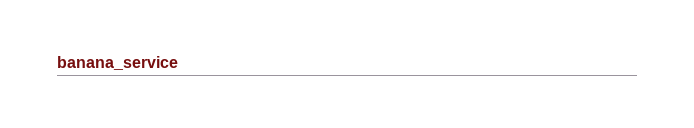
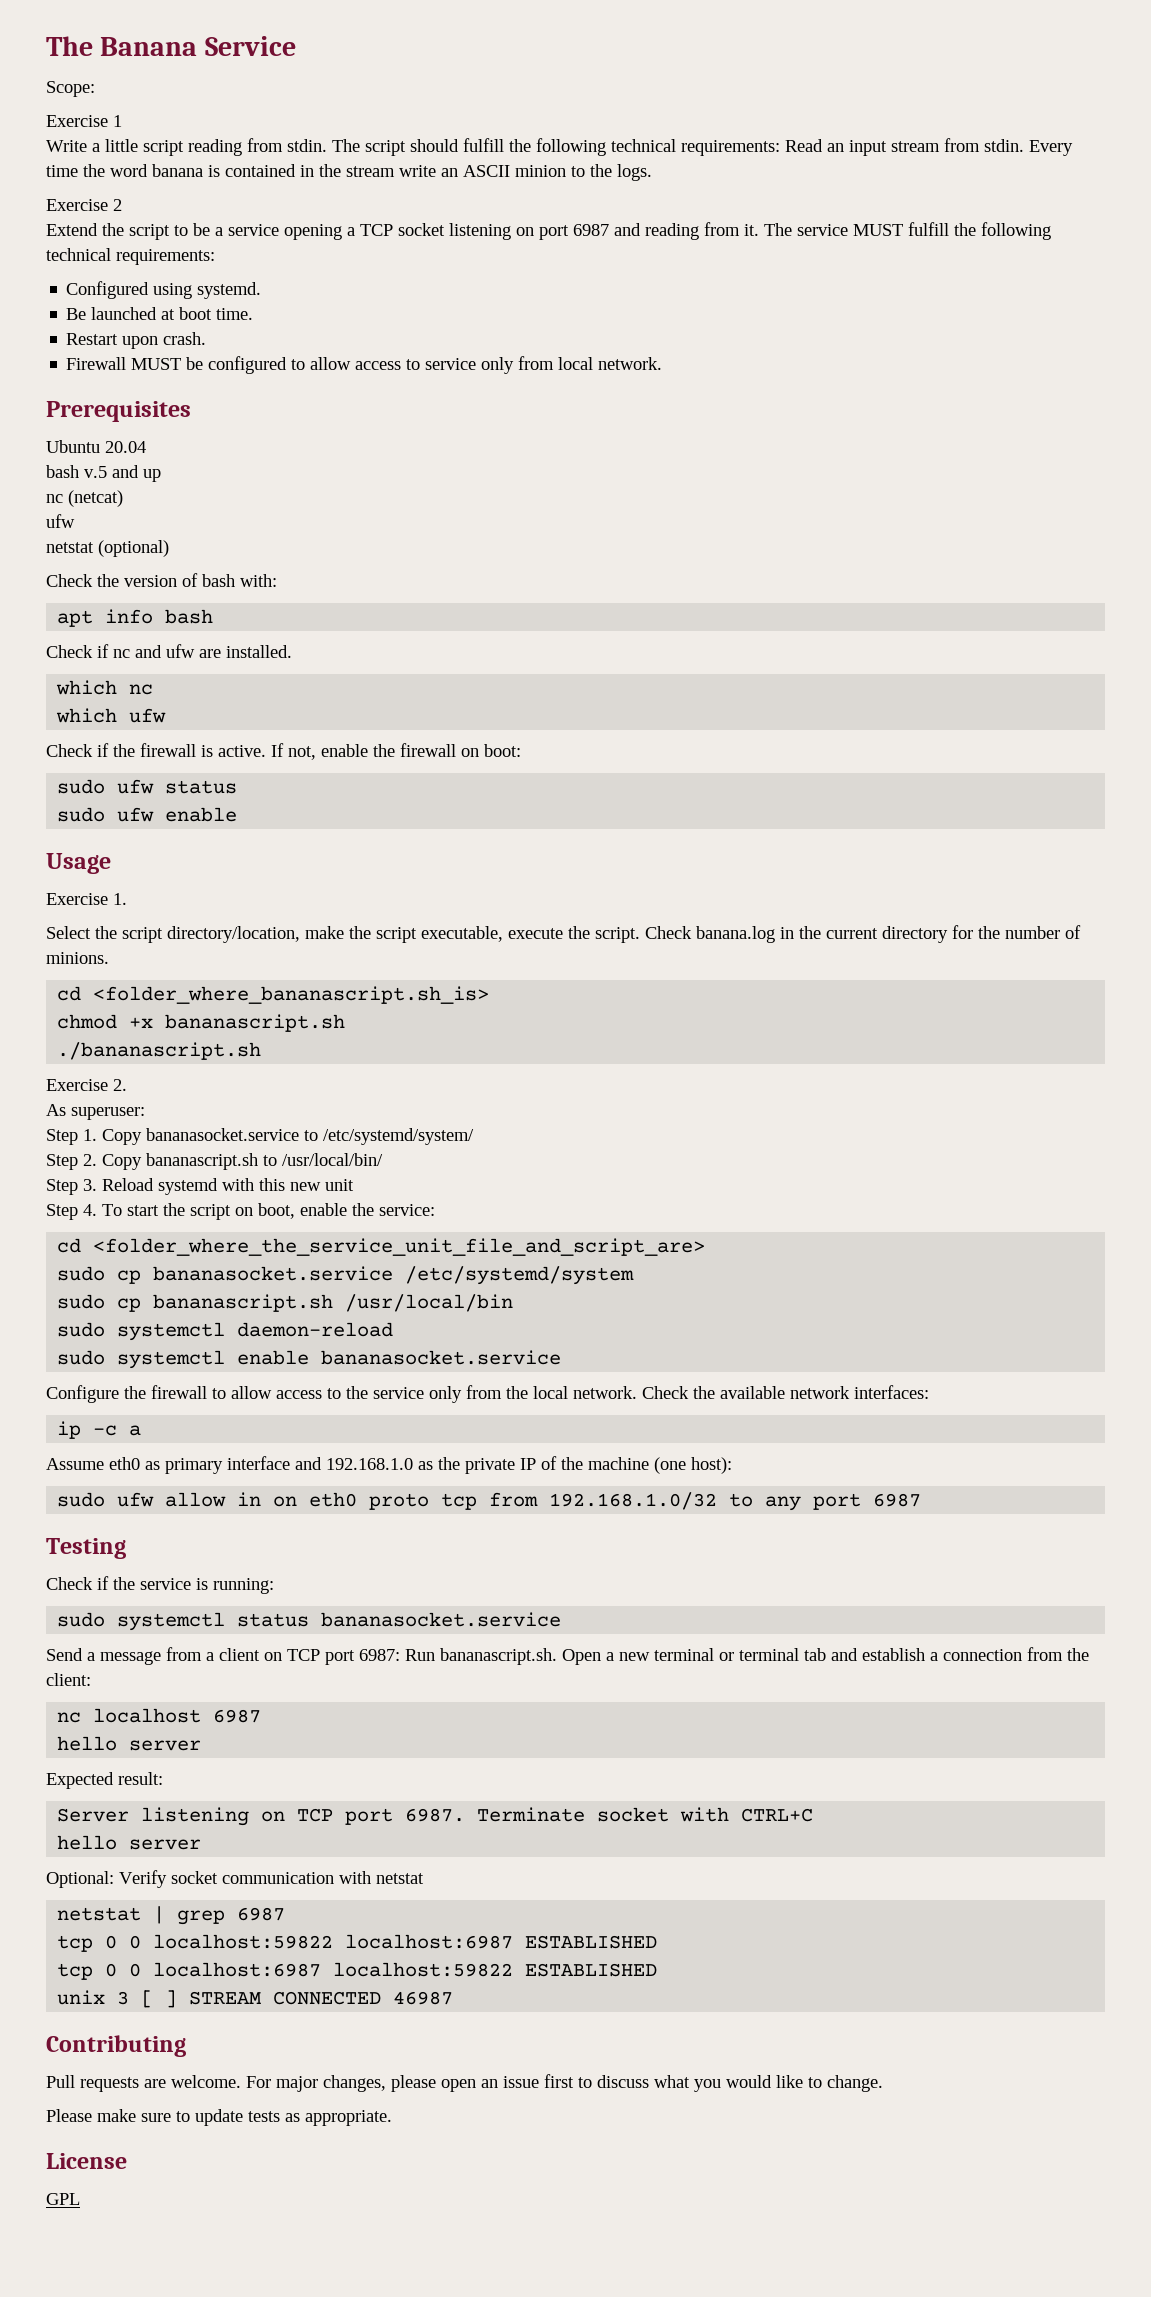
- banana_service
+ The Banana Service
+ Scope:
+ Exercise 1
+ Write a little script reading from stdin. The script should fulfill the following technical requirements: Read an input stream from stdin. Every time the word banana is contained in the stream write an ASCII minion to the logs.
+ Exercise 2
+ Extend the script to be a service opening a TCP socket listening on port 6987 and reading from it. The service MUST fulfill the following technical requirements:
+ Configured using systemd.
+ Be launched at boot time.
+ Restart upon crash.
+ Firewall MUST be configured to allow access to service only from local network.
+ Prerequisites
+ Ubuntu 20.04
+ bash v.5 and up
+ nc (netcat)
+ ufw
+ netstat (optional)
+ Check the version of bash with:
+ apt info bash
+ Check if nc and ufw are installed.
+ which nc
+ which ufw
+ Check if the firewall is active. If not, enable the firewall on boot:
+ sudo ufw status
+ sudo ufw enable
+ Usage
+ Exercise 1.
+ Select the script directory/location, make the script executable, execute the script. Check banana.log in the current directory for the number of minions.
+ cd <folder_where_bananascript.sh_is>
+ chmod +x bananascript.sh
+ ./bananascript.sh
+ Exercise 2.
+ As superuser:
+ Step 1. Copy bananasocket.service to /etc/systemd/system/
+ Step 2. Copy bananascript.sh to /usr/local/bin/
+ Step 3. Reload systemd with this new unit
+ Step 4. To start the script on boot, enable the service:
+ cd <folder_where_the_service_unit_file_and_script_are>
+ sudo cp bananasocket.service /etc/systemd/system
+ sudo cp bananascript.sh /usr/local/bin
+ sudo systemctl daemon-reload
+ sudo systemctl enable bananasocket.service
+ Configure the firewall to allow access to the service only from the local network. Check the available network interfaces:
+ ip -c a
+ Assume eth0 as primary interface and 192.168.1.0 as the private IP of the machine (one host):
+ sudo ufw allow in on eth0 proto tcp from 192.168.1.0/32 to any port 6987
+ Testing
+ Check if the service is running:
+ sudo systemctl status bananasocket.service
+ Send a message from a client on TCP port 6987: Run bananascript.sh. Open a new terminal or terminal tab and establish a connection from the client:
+ nc localhost 6987
+ hello server
+ Expected result:
+ Server listening on TCP port 6987. Terminate socket with CTRL+C
+ hello server
+ Optional: Verify socket communication with netstat
+ netstat | grep 6987
+ tcp 0 0 localhost:59822 localhost:6987 ESTABLISHED
+ tcp 0 0 localhost:6987 localhost:59822 ESTABLISHED
+ unix 3 [ ] STREAM CONNECTED 46987
+ Contributing
+ Pull requests are welcome. For major changes, please open an issue first to discuss what you would like to change.
+ Please make sure to update tests as appropriate.
+ License
+ GPL

